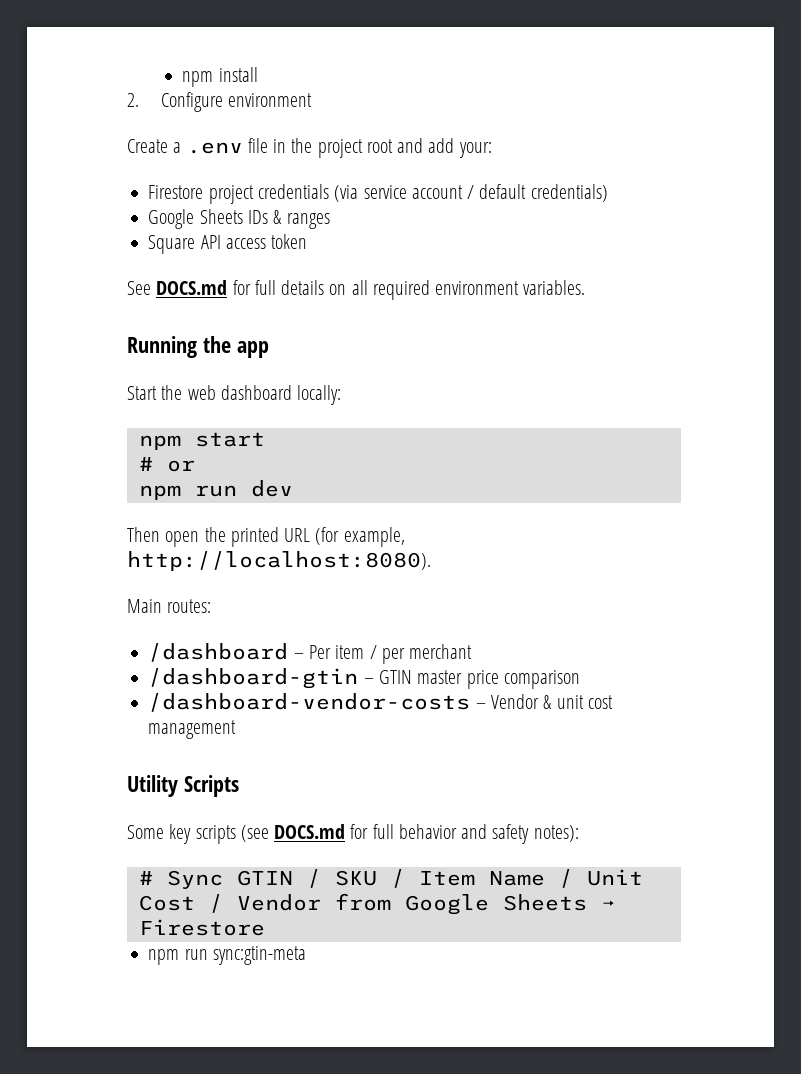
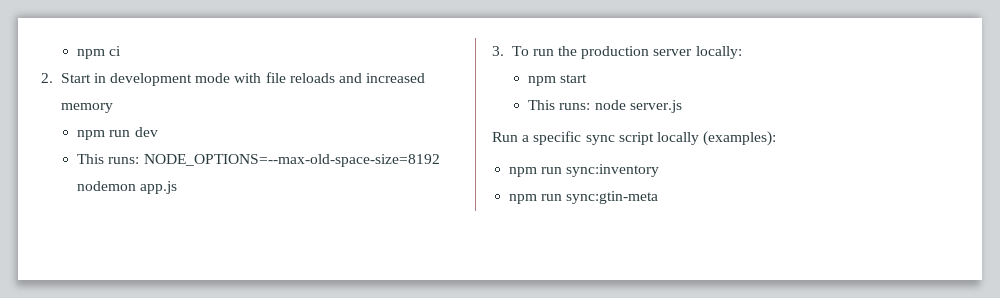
- npm install
+ npm ci
- 2. Configure environment
- Create a .env file in the project root and add your:
- Firestore project credentials (via service account / default credentials)
- Google Sheets IDs & ranges
- Square API access token
- See DOCS.md for full details on all required environment variables.
- Running the app
- Start the web dashboard locally:
+ 2. Start in development mode with file reloads and increased memory
+ npm run dev
+ This runs: NODE_OPTIONS=--max-old-space-size=8192 nodemon app.js
+ 3. To run the production server locally:
  npm start
- # or
- npm run dev
- Then open the printed URL (for example, http://localhost:8080).
- Main routes:
- /dashboard – Per item / per merchant
- /dashboard-gtin – GTIN master price comparison
- /dashboard-vendor-costs – Vendor & unit cost management
- Utility Scripts
- Some key scripts (see DOCS.md for full behavior and safety notes):
- # Sync GTIN / SKU / Item Name / Unit Cost / Vendor from Google Sheets → Firestore
+ This runs: node server.js
+ Run a specific sync script locally (examples):
+ npm run sync:inventory

